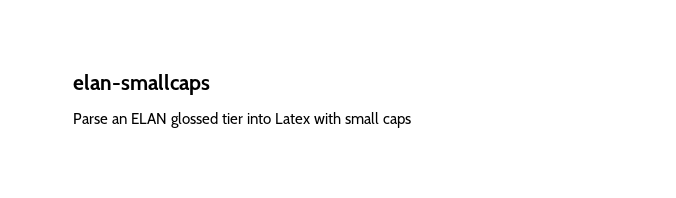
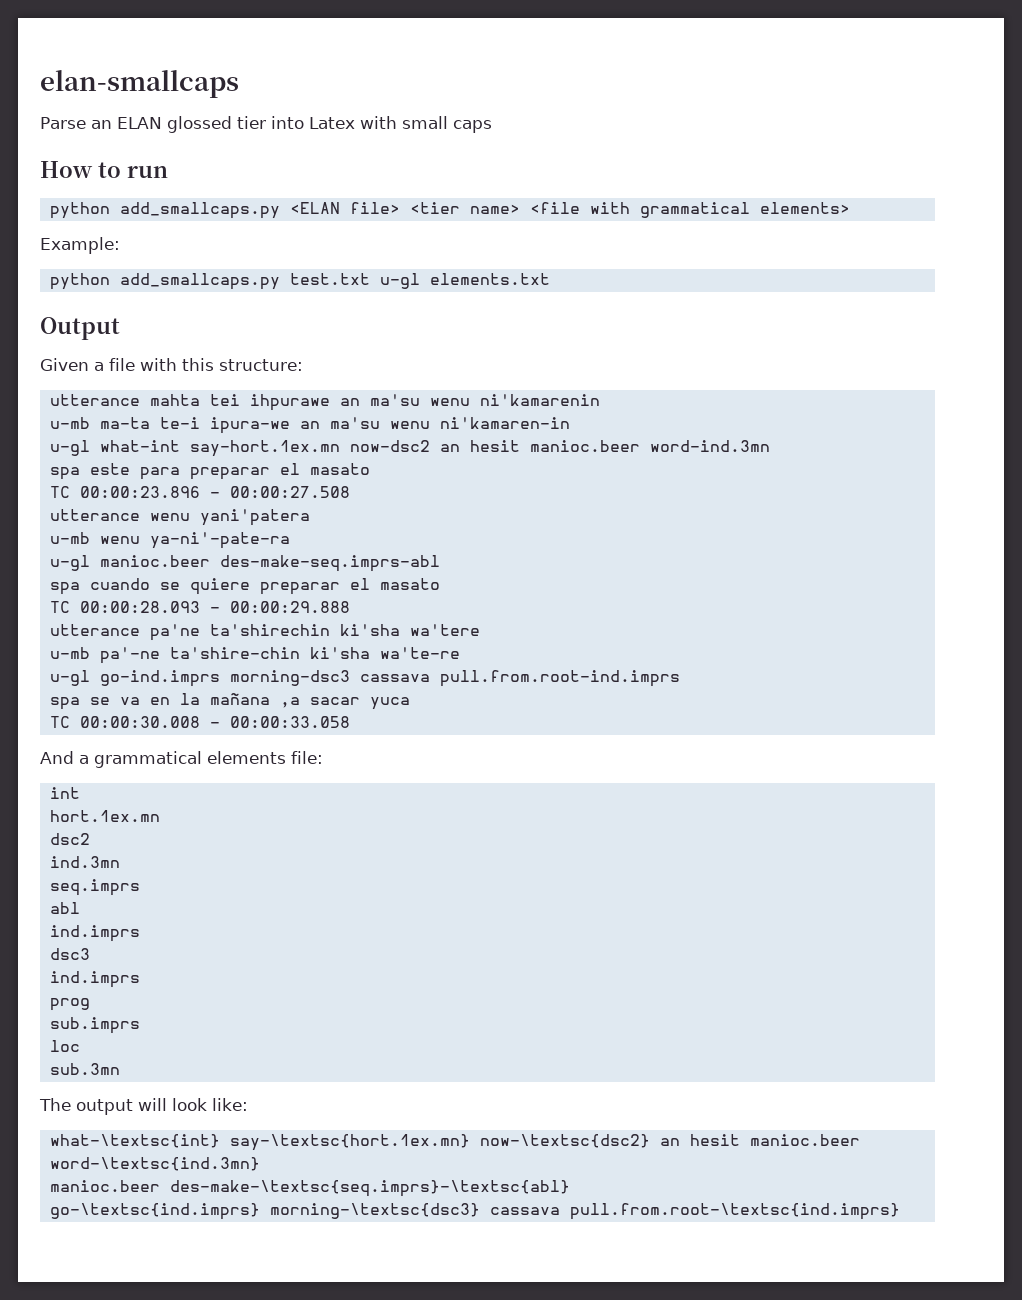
+ How to run
+ python add_smallcaps.py <ELAN file> <tier name> <file with grammatical elements>
+ Example:
+ python add_smallcaps.py test.txt u-gl elements.txt
+ Output
+ Given a file with this structure:
+ utterance mahta tei ihpurawe an ma'su wenu ni'kamarenin
+ u-mb ma-ta te-i ipura-we an ma'su wenu ni'kamaren-in
+ u-gl what-int say-hort.1ex.mn now-dsc2 an hesit manioc.beer word-ind.3mn
+ spa este para preparar el masato
+ TC 00:00:23.896 - 00:00:27.508
+ utterance wenu yani'patera
+ u-mb wenu ya-ni'-pate-ra
+ u-gl manioc.beer des-make-seq.imprs-abl
+ spa cuando se quiere preparar el masato
+ TC 00:00:28.093 - 00:00:29.888
+ utterance pa'ne ta'shirechin ki'sha wa'tere
+ u-mb pa'-ne ta'shire-chin ki'sha wa'te-re
+ u-gl go-ind.imprs morning-dsc3 cassava pull.from.root-ind.imprs
+ spa se va en la mañana ,a sacar yuca
+ TC 00:00:30.008 - 00:00:33.058
+ And a grammatical elements file:
+ int
+ hort.1ex.mn
+ dsc2
+ ind.3mn
+ seq.imprs
+ abl
+ ind.imprs
+ dsc3
+ ind.imprs
+ prog
+ sub.imprs
+ loc
+ sub.3mn
+ The output will look like:
+ what-\textsc{int} say-\textsc{hort.1ex.mn} now-\textsc{dsc2} an hesit manioc.beer word-\textsc{ind.3mn}
+ manioc.beer des-make-\textsc{seq.imprs}-\textsc{abl}
+ go-\textsc{ind.imprs} morning-\textsc{dsc3} cassava pull.from.root-\textsc{ind.imprs}

